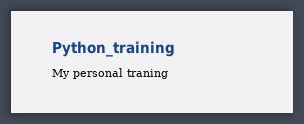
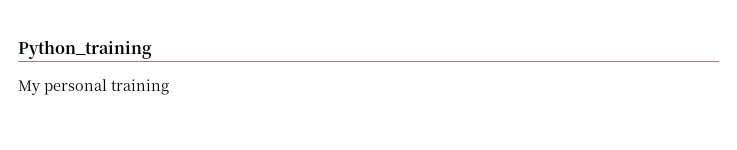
- My personal traning
+ My personal training

